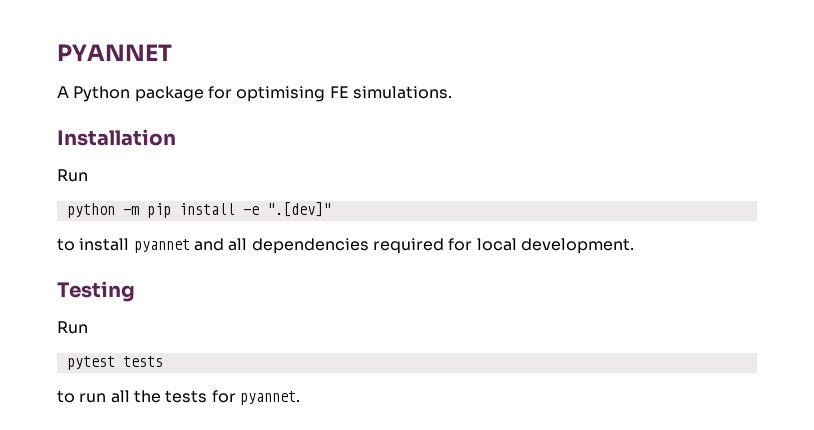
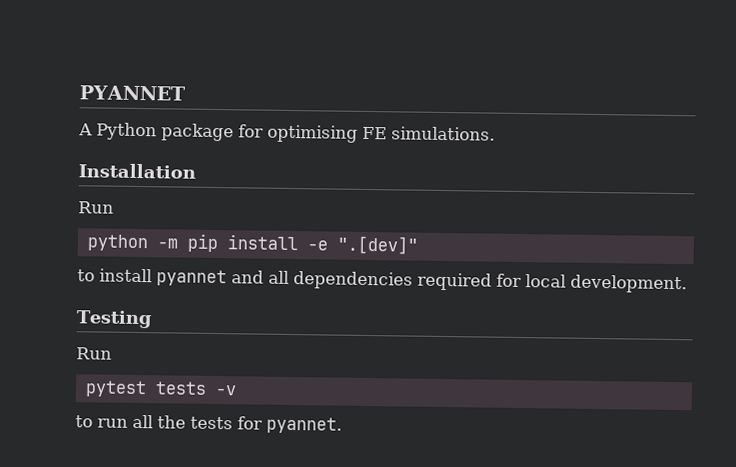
- pytest tests
+ pytest tests -v

